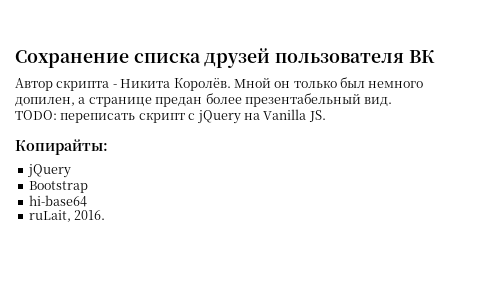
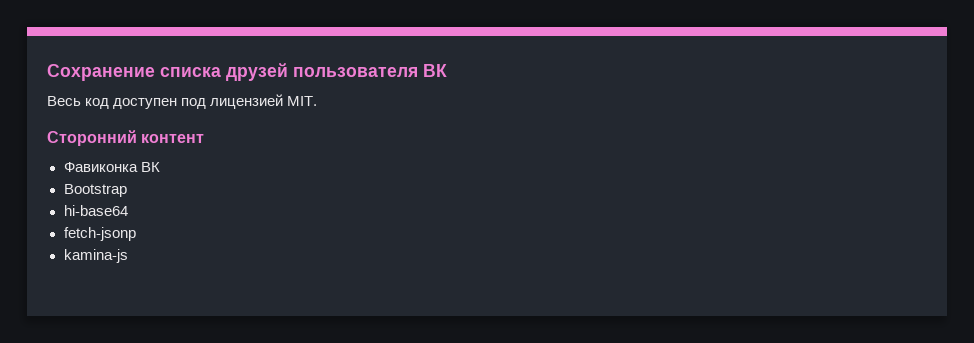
- Автор скрипта - Никита Королёв. Мной он только был немного допилен, а странице предан более презентабельный вид.
- TODO: переписать скрипт с jQuery на Vanilla JS.
- Копирайты:
- jQuery
+ Весь код доступен под лицензией MIT.
+ Сторонний контент
+ Фавиконка ВК
- ruLait, 2016.
+ fetch-jsonp
+ kamina-js

